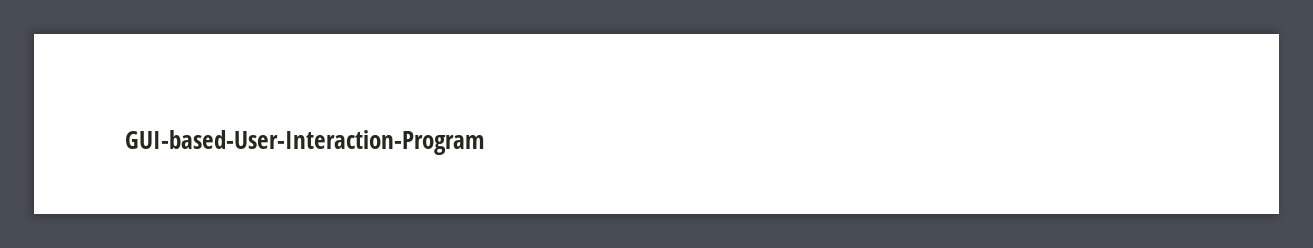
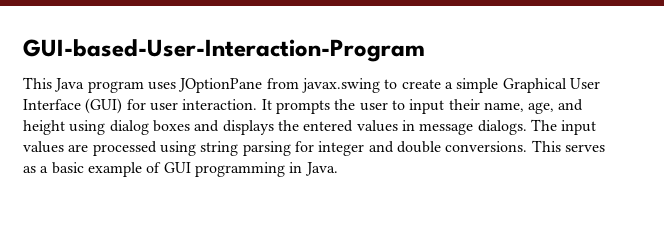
+ This Java program uses JOptionPane from javax.swing to create a simple Graphical User Interface (GUI) for user interaction. It prompts the user to input their name, age, and height using dialog boxes and displays the entered values in message dialogs. The input values are processed using string parsing for integer and double conversions. This serves as a basic example of GUI programming in Java.

